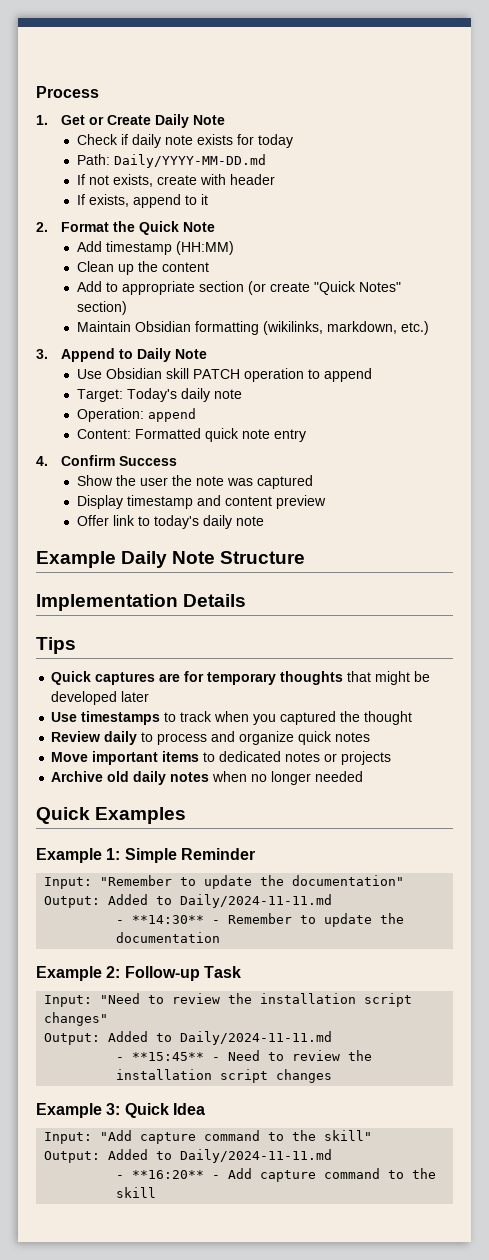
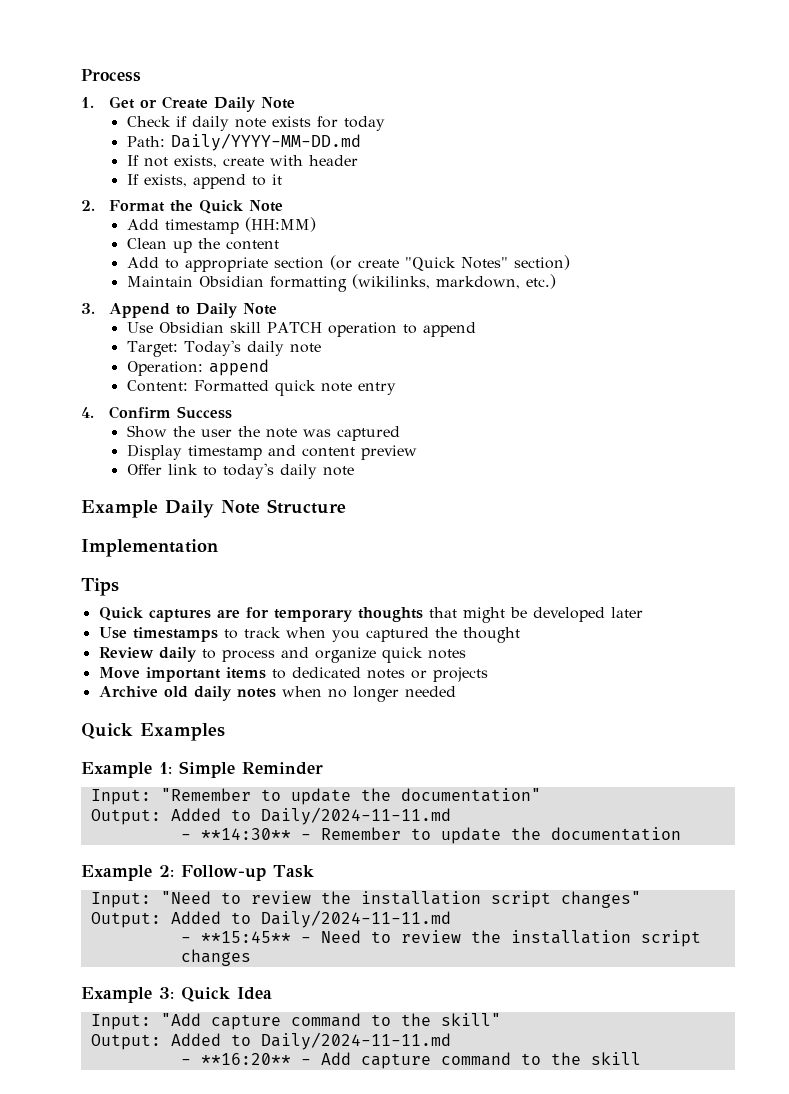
- Implementation Details
+ Implementation

